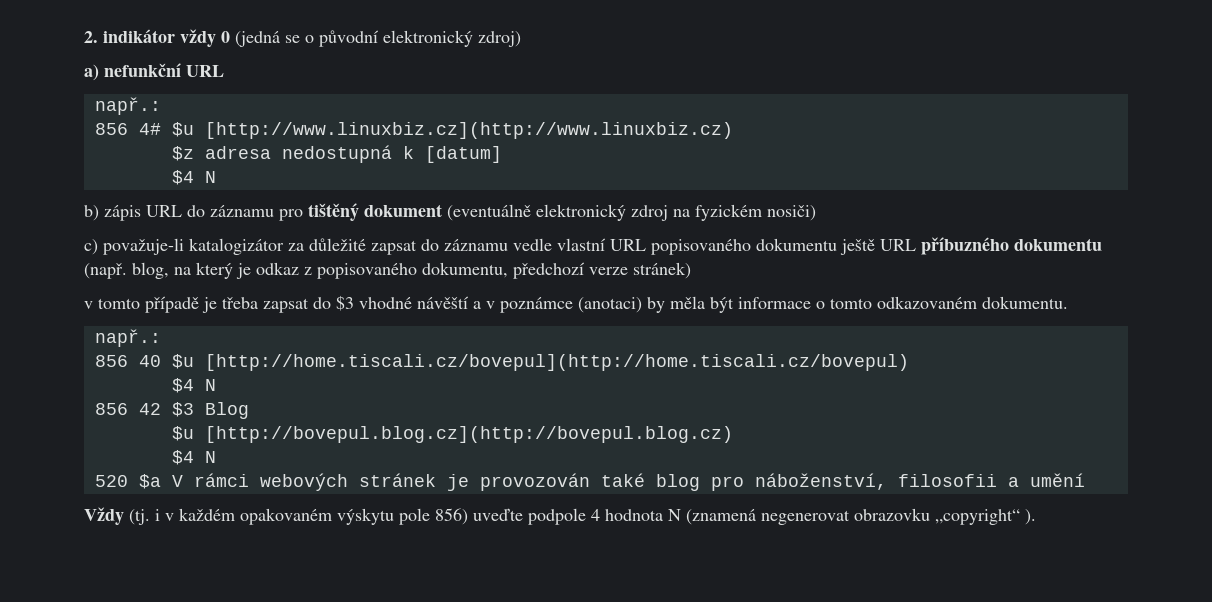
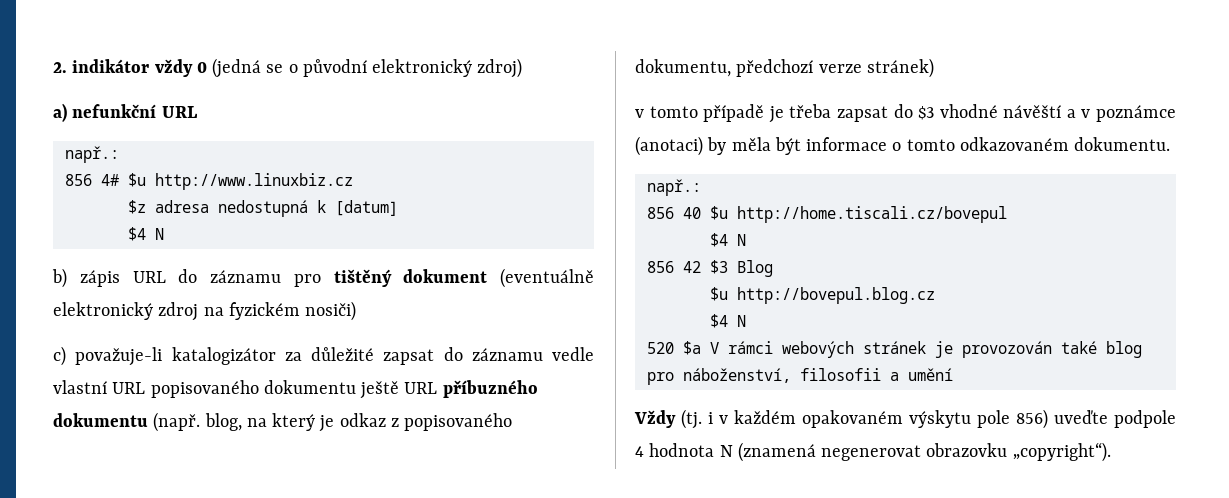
- 856 4# $u [http://www.linuxbiz.cz](http://www.linuxbiz.cz)
+ 856 4# $u http://www.linuxbiz.cz
- 856 40 $u [http://home.tiscali.cz/bovepul](http://home.tiscali.cz/bovepul)
+ 856 40 $u http://home.tiscali.cz/bovepul
- $u [http://bovepul.blog.cz](http://bovepul.blog.cz)
+ $u http://bovepul.blog.cz
- Vždy (tj. i v každém opakovaném výskytu pole 856) uveďte podpole 4 hodnota N (znamená negenerovat obrazovku „copyright“ ).
+ Vždy (tj. i v každém opakovaném výskytu pole 856) uveďte podpole 4 hodnota N (znamená negenerovat obrazovku „copyright“).

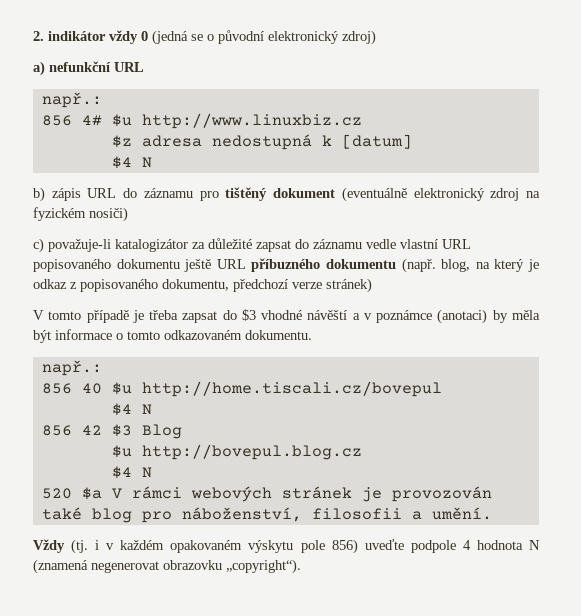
- v tomto případě je třeba zapsat do $3 vhodné návěští a v poznámce (anotaci) by měla být informace o tomto odkazovaném dokumentu.
+ V tomto případě je třeba zapsat do $3 vhodné návěští a v poznámce (anotaci) by měla být informace o tomto odkazovaném dokumentu.
- 520 $a V rámci webových stránek je provozován také blog pro náboženství, filosofii a umění
+ 520 $a V rámci webových stránek je provozován také blog pro náboženství, filosofii a umění.

